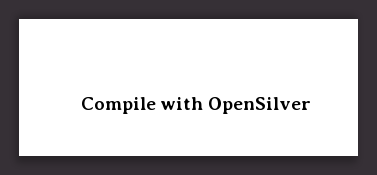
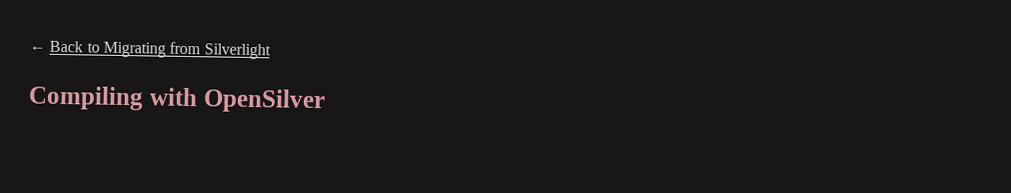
- Compile with OpenSilver
+ ← Back to Migrating from Silverlight
+ Compiling with OpenSilver

